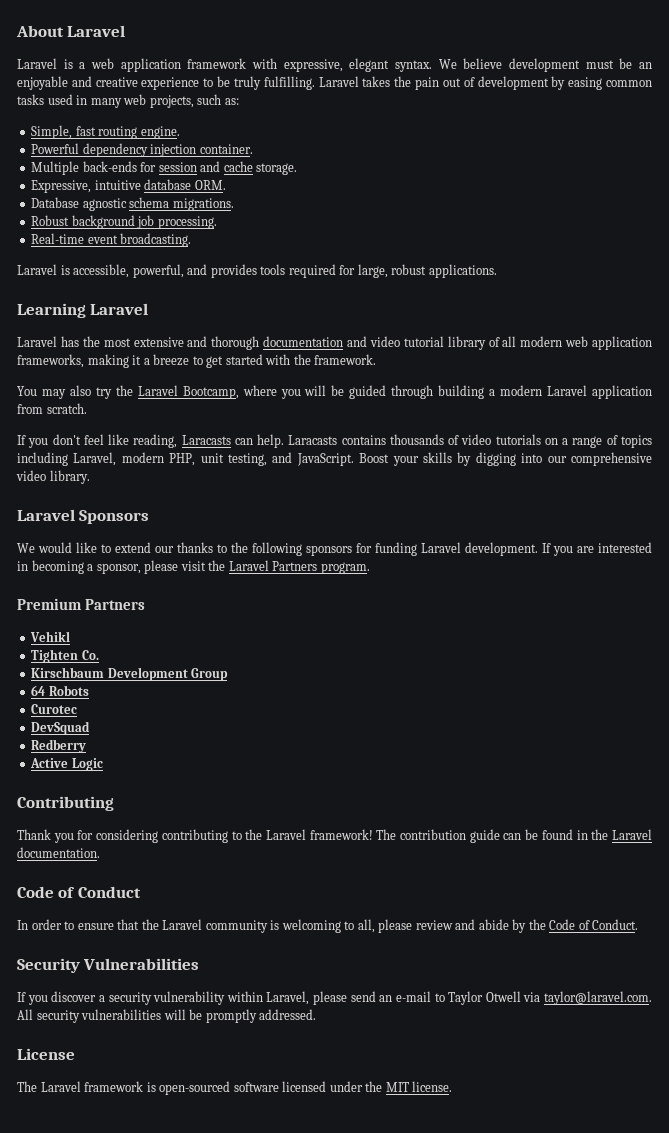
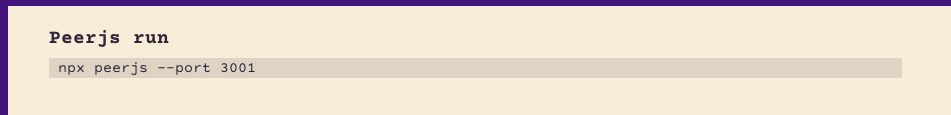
- About Laravel
- Laravel is a web application framework with expressive, elegant syntax. We believe development must be an enjoyable and creative experience to be truly fulfilling. Laravel takes the pain out of development by easing common tasks used in many web projects, such as:
- Simple, fast routing engine.
- Powerful dependency injection container.
- Multiple back-ends for session and cache storage.
- Expressive, intuitive database ORM.
- Database agnostic schema migrations.
- Robust background job processing.
- Real-time event broadcasting.
- Laravel is accessible, powerful, and provides tools required for large, robust applications.
- Learning Laravel
- Laravel has the most extensive and thorough documentation and video tutorial library of all modern web application frameworks, making it a breeze to get started with the framework.
- You may also try the Laravel Bootcamp, where you will be guided through building a modern Laravel application from scratch.
- If you don't feel like reading, Laracasts can help. Laracasts contains thousands of video tutorials on a range of topics including Laravel, modern PHP, unit testing, and JavaScript. Boost your skills by digging into our comprehensive video library.
- Laravel Sponsors
- We would like to extend our thanks to the following sponsors for funding Laravel development. If you are interested in becoming a sponsor, please visit the Laravel Partners program.
- Premium Partners
- Vehikl
- Tighten Co.
- Kirschbaum Development Group
- 64 Robots
- Curotec
- DevSquad
- Redberry
- Active Logic
- Contributing
- Thank you for considering contributing to the Laravel framework! The contribution guide can be found in the Laravel documentation.
- Code of Conduct
- In order to ensure that the Laravel community is welcoming to all, please review and abide by the Code of Conduct.
- Security Vulnerabilities
- If you discover a security vulnerability within Laravel, please send an e-mail to Taylor Otwell via taylor@laravel.com. All security vulnerabilities will be promptly addressed.
- License
- The Laravel framework is open-sourced software licensed under the MIT license.
+ Peerjs run
+ npx peerjs --port 3001

